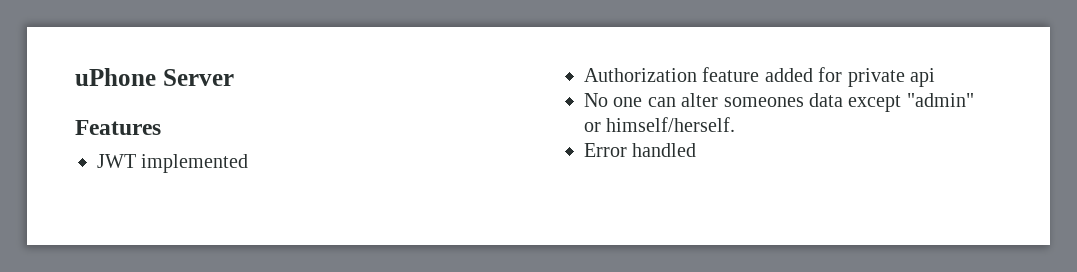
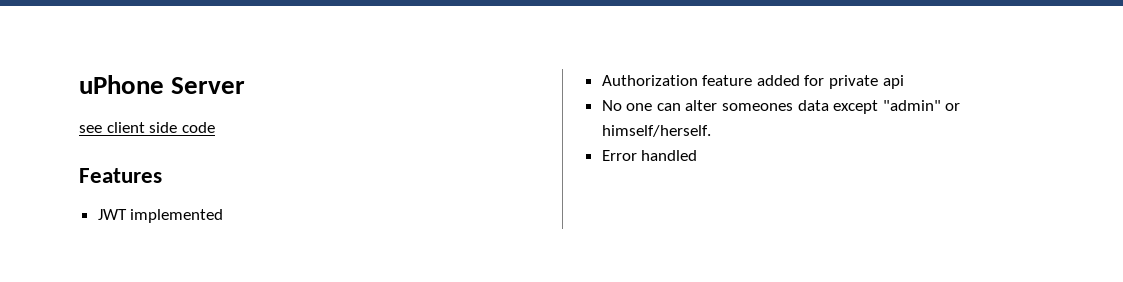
+ see client side code

